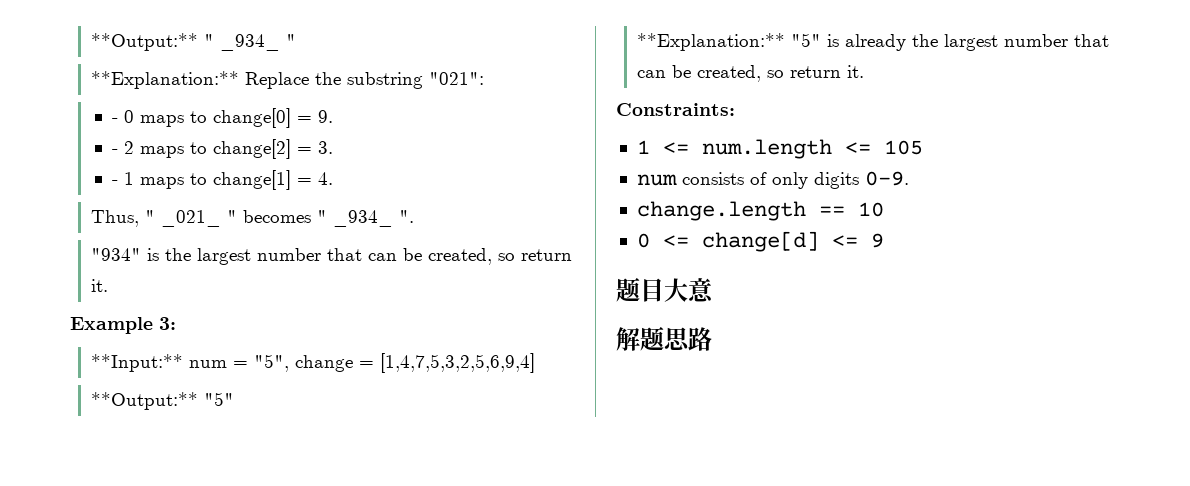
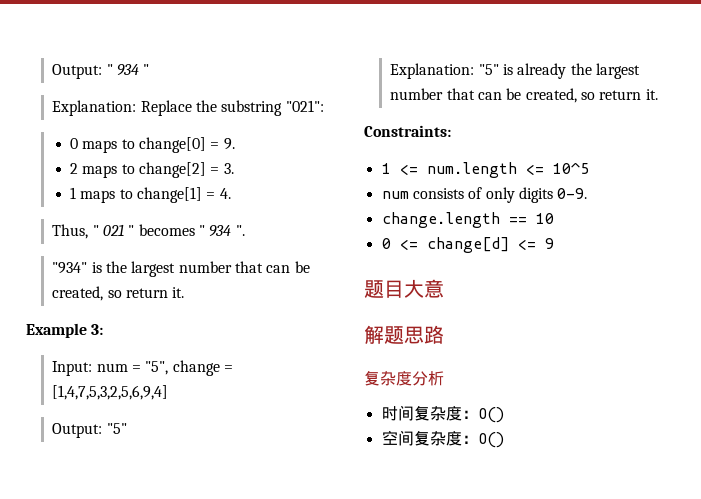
- **Output:** " _934_ "
+ Output: " 934 "
- **Explanation:** Replace the substring "021":
+ Explanation: Replace the substring "021":
- - 0 maps to change[0] = 9.
+ 0 maps to change[0] = 9.
- - 2 maps to change[2] = 3.
+ 2 maps to change[2] = 3.
- - 1 maps to change[1] = 4.
+ 1 maps to change[1] = 4.
- Thus, " _021_ " becomes " _934_ ".
+ Thus, " 021 " becomes " 934 ".
- **Input:** num = "5", change = [1,4,7,5,3,2,5,6,9,4]
+ Input: num = "5", change = [1,4,7,5,3,2,5,6,9,4]
- **Output:** "5"
+ Output: "5"
- **Explanation:** "5" is already the largest number that can be created, so return it.
+ Explanation: "5" is already the largest number that can be created, so return it.
- 1 <= num.length <= 105
+ 1 <= num.length <= 10^5
+ 复杂度分析
+ 时间复杂度：O()
+ 空间复杂度：O()

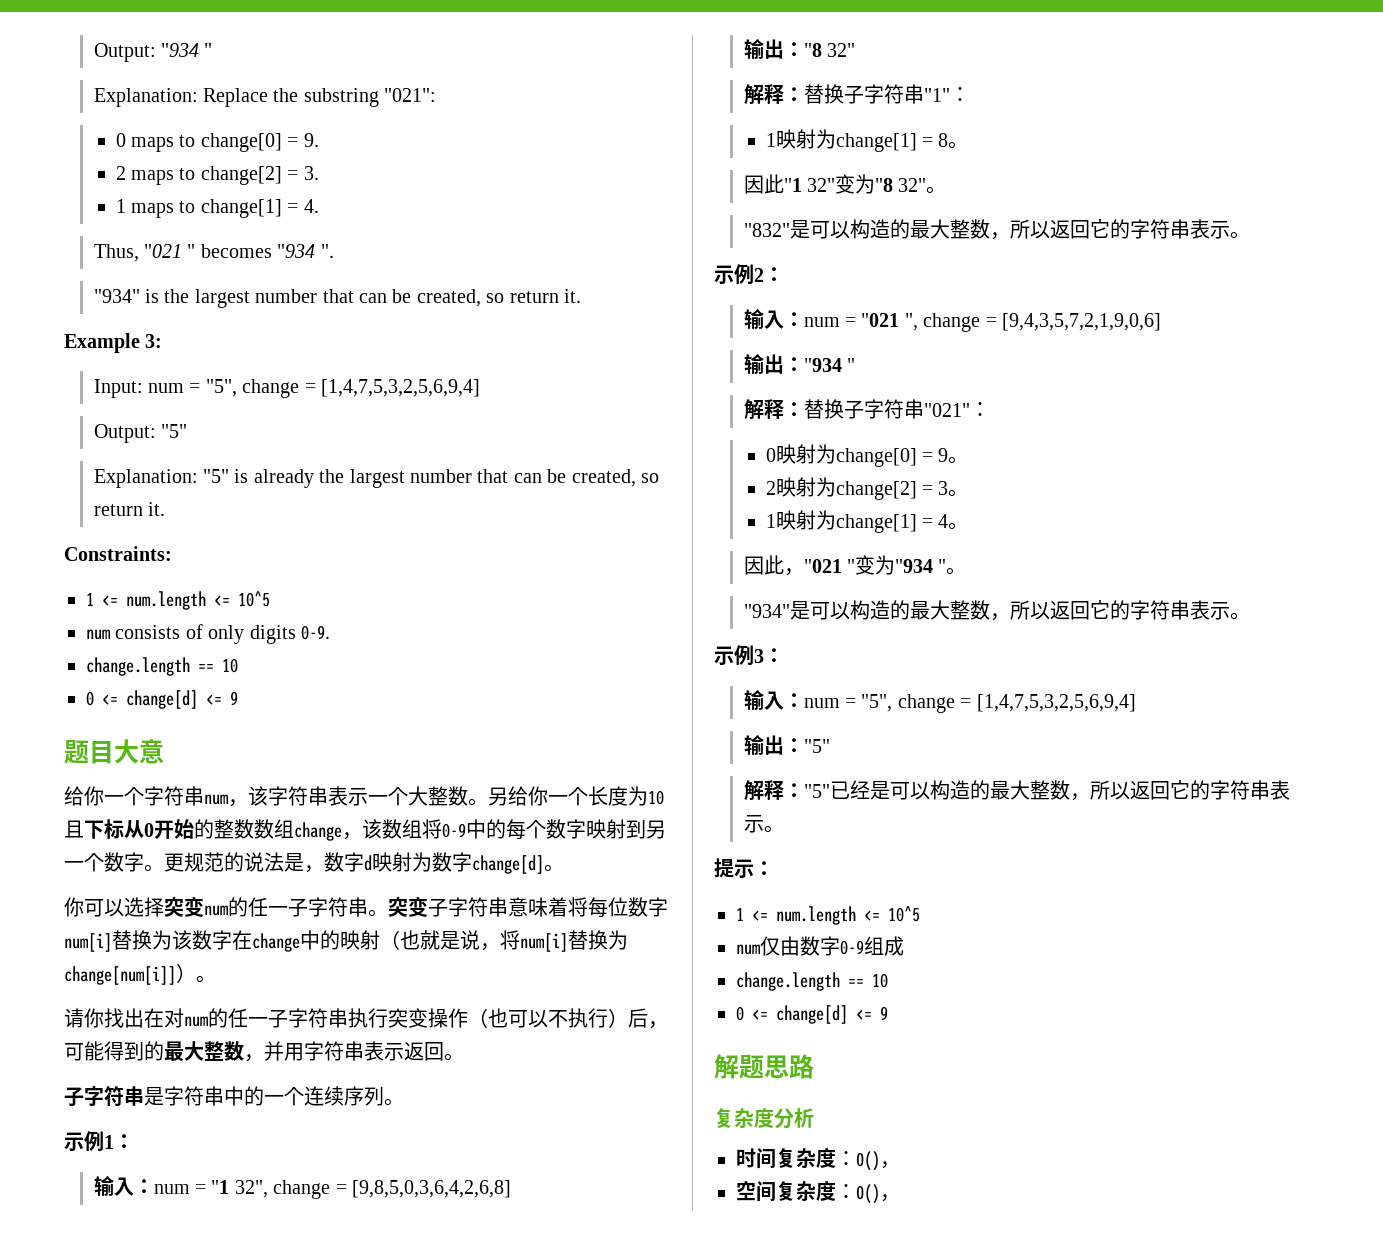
- Output: " 934 "
+ Output: "934 "
- Thus, " 021 " becomes " 934 ".
+ Thus, "021 " becomes "934 ".
+ 给你一个字符串num，该字符串表示一个大整数。另给你一个长度为10且下标从0开始的整数数组change，该数组将0-9中的每个数字映射到另一个数字。更规范的说法是，数字d映射为数字change[d]。
+ 你可以选择突变num的任一子字符串。突变子字符串意味着将每位数字num[i]替换为该数字在change中的映射（也就是说，将num[i]替换为change[num[i]]）。
+ 请你找出在对num的任一子字符串执行突变操作（也可以不执行）后，可能得到的最大整数，并用字符串表示返回。
+ 子字符串是字符串中的一个连续序列。
+ 示例1：
+ 输入：num = "1 32", change = [9,8,5,0,3,6,4,2,6,8]
+ 输出："8 32"
+ 解释：替换子字符串"1"：
+ 1映射为change[1] = 8。
+ 因此"1 32"变为"8 32"。
+ "832"是可以构造的最大整数，所以返回它的字符串表示。
+ 示例2：
+ 输入：num = "021 ", change = [9,4,3,5,7,2,1,9,0,6]
+ 输出："934 "
+ 解释：替换子字符串"021"：
+ 0映射为change[0] = 9。
+ 2映射为change[2] = 3。
+ 1映射为change[1] = 4。
+ 因此，"021 "变为"934 "。
+ "934"是可以构造的最大整数，所以返回它的字符串表示。
+ 示例3：
+ 输入：num = "5", change = [1,4,7,5,3,2,5,6,9,4]
+ 输出："5"
+ 解释："5"已经是可以构造的最大整数，所以返回它的字符串表示。
+ 提示：
+ 1 <= num.length <= 10^5
+ num仅由数字0-9组成
+ change.length == 10
+ 0 <= change[d] <= 9
- 时间复杂度：O()
+ 时间复杂度：O()，
- 空间复杂度：O()
+ 空间复杂度：O()，

